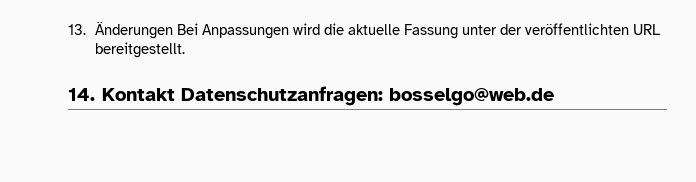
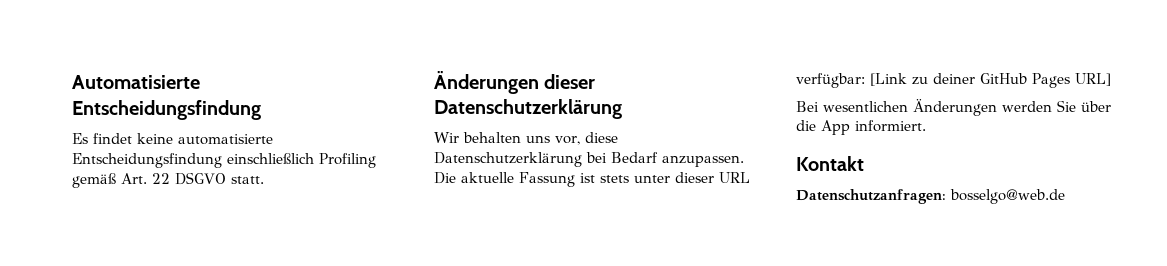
- 13. Änderungen Bei Anpassungen wird die aktuelle Fassung unter der veröffentlichten URL bereitgestellt.
- 14. Kontakt Datenschutzanfragen: bosselgo@web.de
+ Automatisierte Entscheidungsfindung
+ Es findet keine automatisierte Entscheidungsfindung einschließlich Profiling gemäß Art. 22 DSGVO statt.
+ Änderungen dieser Datenschutzerklärung
+ Wir behalten uns vor, diese Datenschutzerklärung bei Bedarf anzupassen. Die aktuelle Fassung ist stets unter dieser URL verfügbar: [Link zu deiner GitHub Pages URL]
+ Bei wesentlichen Änderungen werden Sie über die App informiert.
+ Kontakt
+ Datenschutzanfragen: bosselgo@web.de

